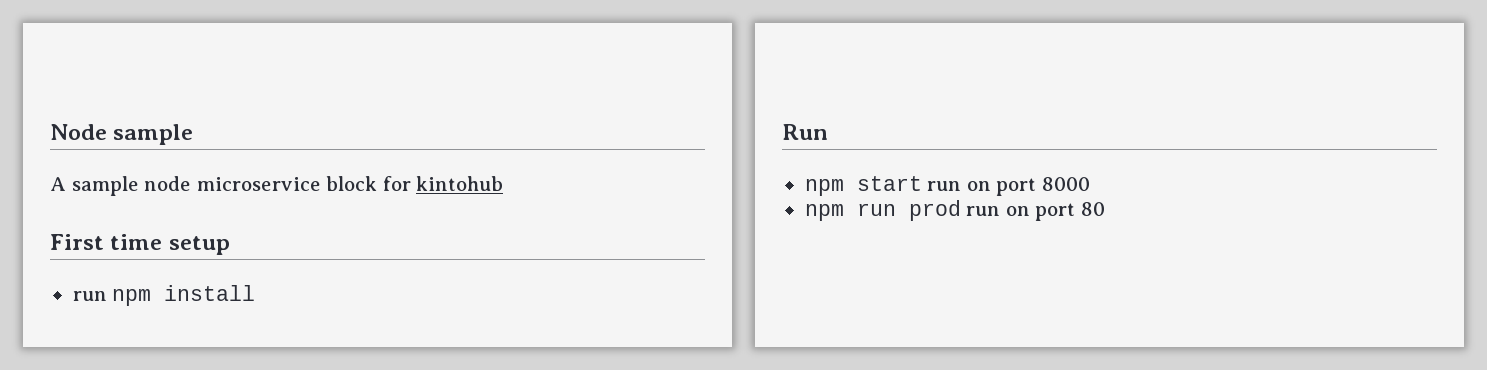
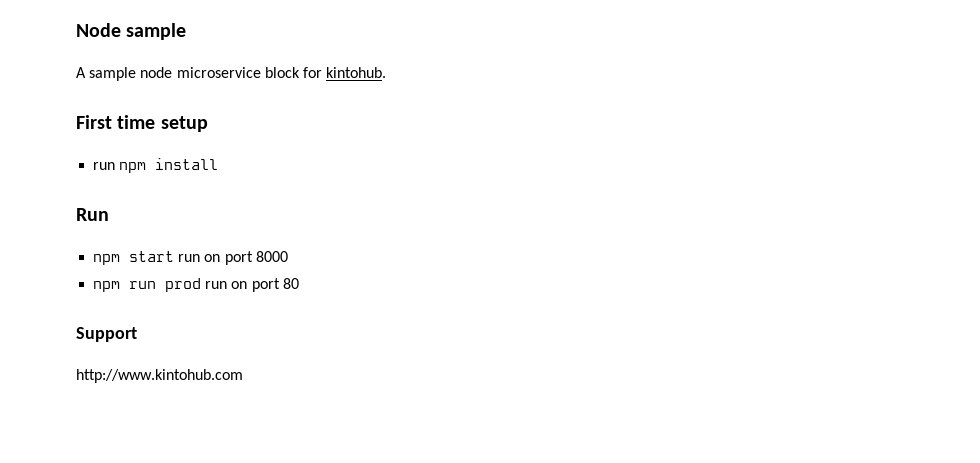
- A sample node microservice block for kintohub
+ A sample node microservice block for kintohub.
+ Support
+ http://www.kintohub.com

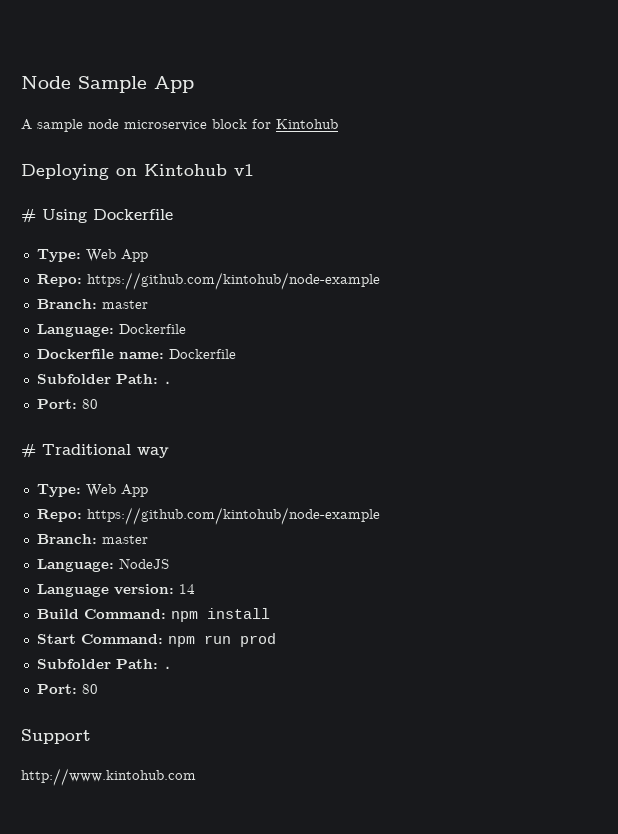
- Node sample
+ Node Sample App
- A sample node microservice block for kintohub.
- First time setup
- run npm install
- Run
- npm start run on port 8000
- npm run prod run on port 80
+ A sample node microservice block for Kintohub
+ Deploying on Kintohub v1
+ # Using Dockerfile
+ Type: Web App
+ Repo: https://github.com/kintohub/node-example
+ Branch: master
+ Language: Dockerfile
+ Dockerfile name: Dockerfile
+ Subfolder Path: .
+ Port: 80
+ # Traditional way
+ Type: Web App
+ Repo: https://github.com/kintohub/node-example
+ Branch: master
+ Language: NodeJS
+ Language version: 14
+ Build Command: npm install
+ Start Command: npm run prod
+ Subfolder Path: .
+ Port: 80

